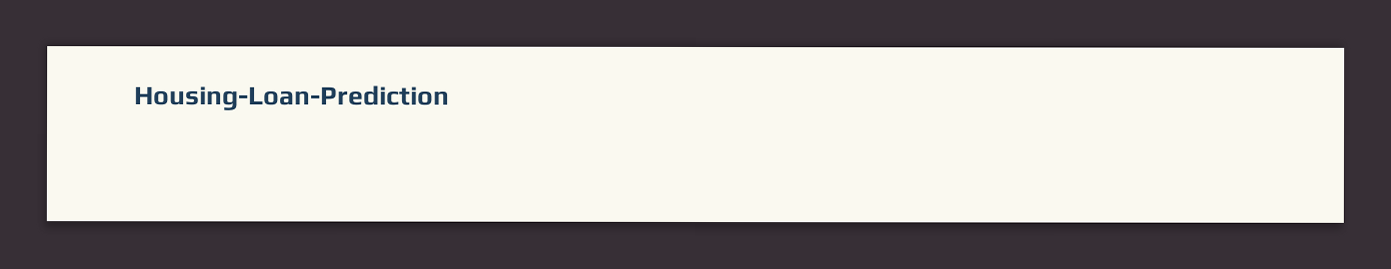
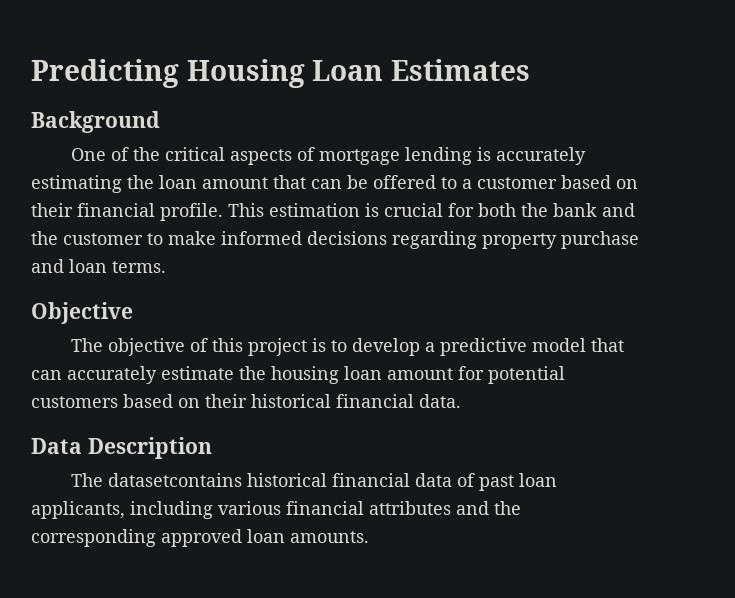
- Housing-Loan-Prediction
+ Predicting Housing Loan Estimates
+ Background
+ One of the critical aspects of mortgage lending is accurately estimating the loan amount that can be offered to a customer based on their financial profile. This estimation is crucial for both the bank and the customer to make informed decisions regarding property purchase and loan terms.
+ Objective
+ The objective of this project is to develop a predictive model that can accurately estimate the housing loan amount for potential customers based on their historical financial data.
+ Data Description
+ The datasetcontains historical financial data of past loan applicants, including various financial attributes and the corresponding approved loan amounts.

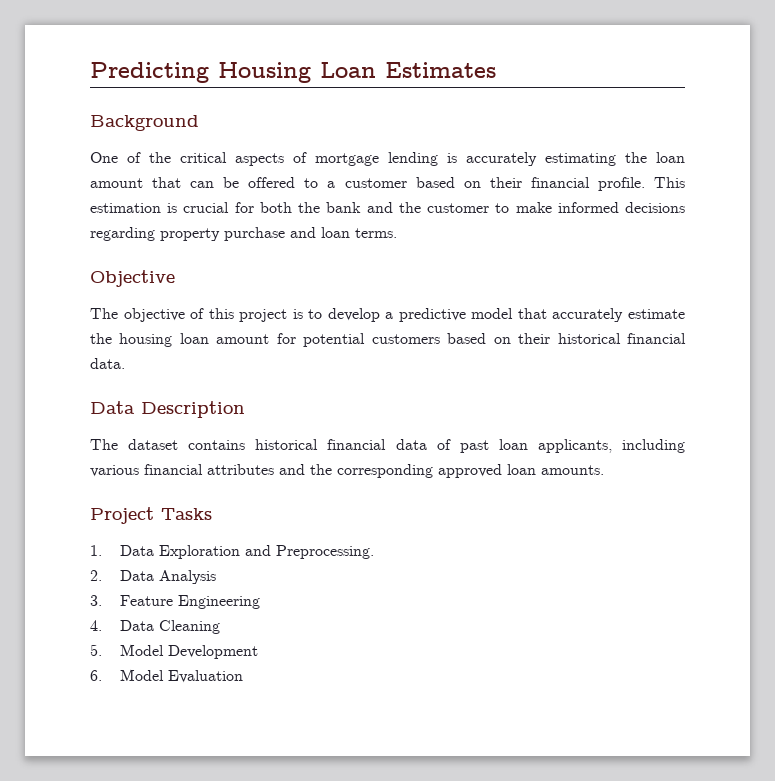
- The objective of this project is to develop a predictive model that can accurately estimate the housing loan amount for potential customers based on their historical financial data.
+ The objective of this project is to develop a predictive model that accurately estimate the housing loan amount for potential customers based on their historical financial data.
- The datasetcontains historical financial data of past loan applicants, including various financial attributes and the corresponding approved loan amounts.
+ The dataset contains historical financial data of past loan applicants, including various financial attributes and the corresponding approved loan amounts.
+ Project Tasks
+ 1. Data Exploration and Preprocessing.
+ 2. Data Analysis
+ 3. Feature Engineering
+ 4. Data Cleaning
+ 5. Model Development
+ 6. Model Evaluation

